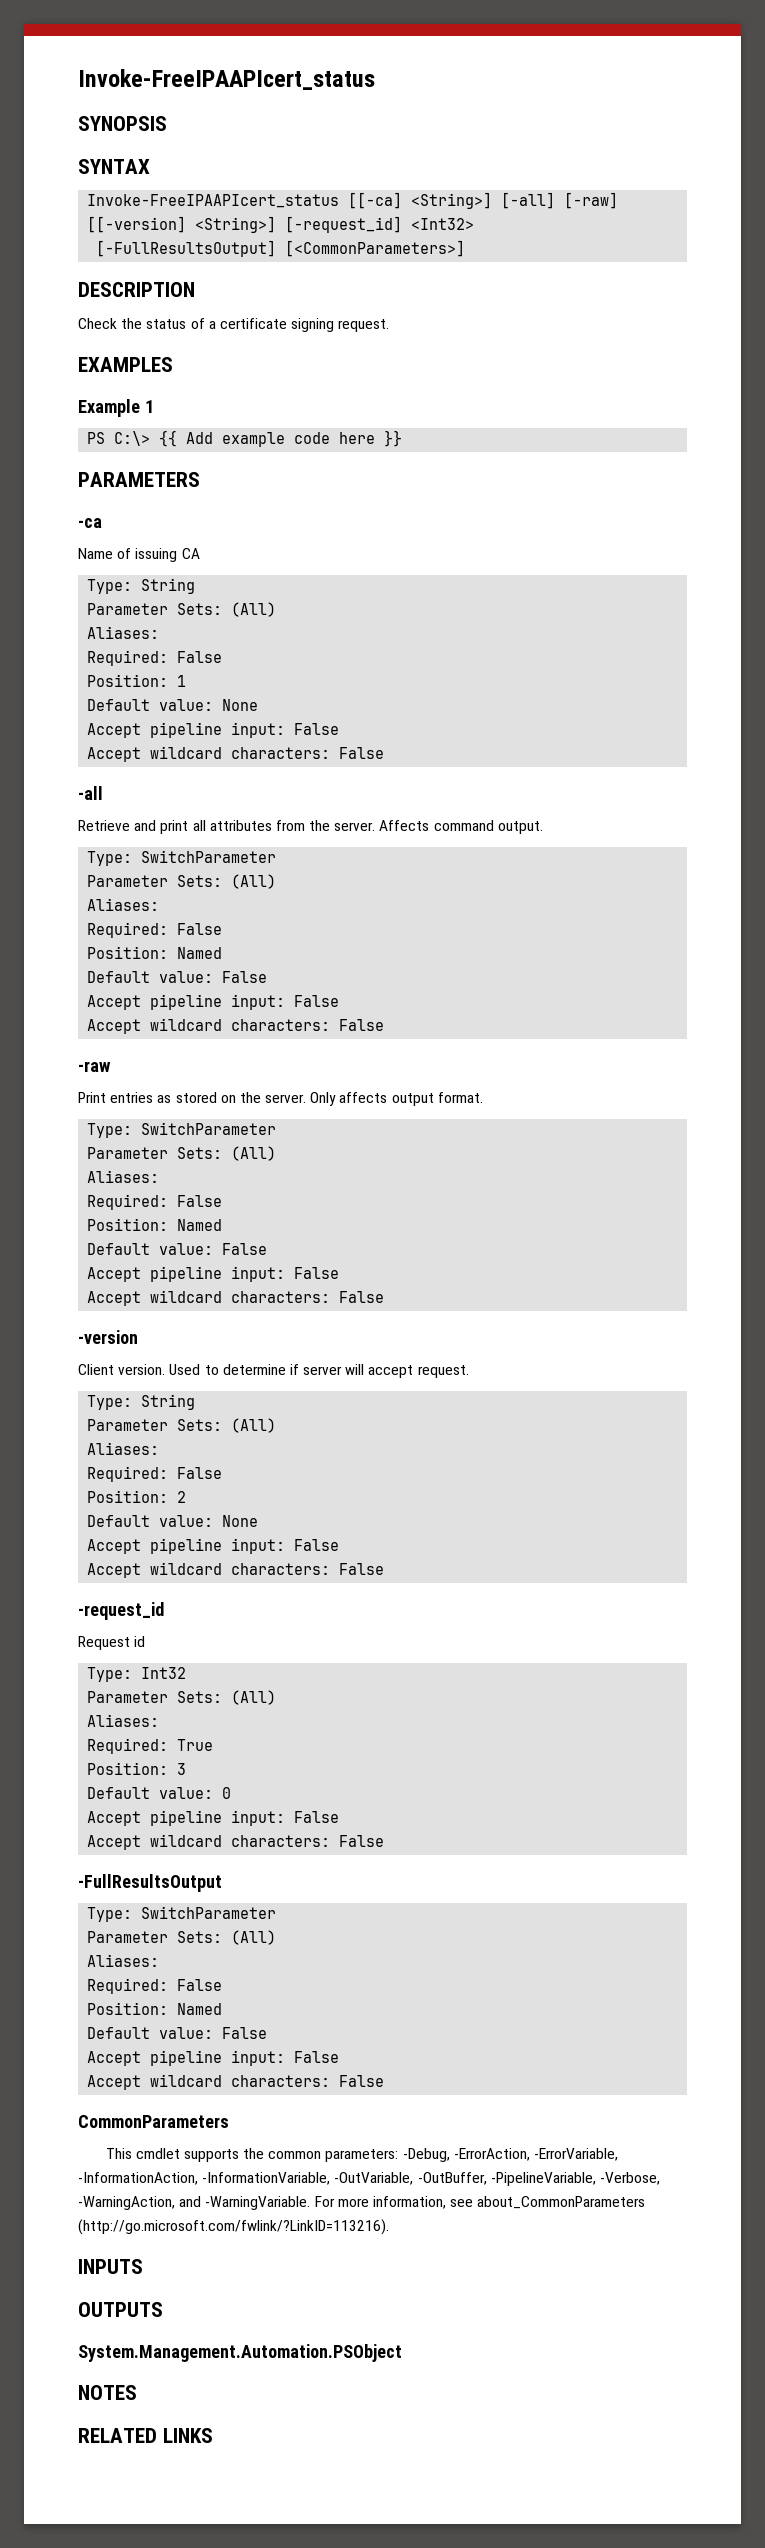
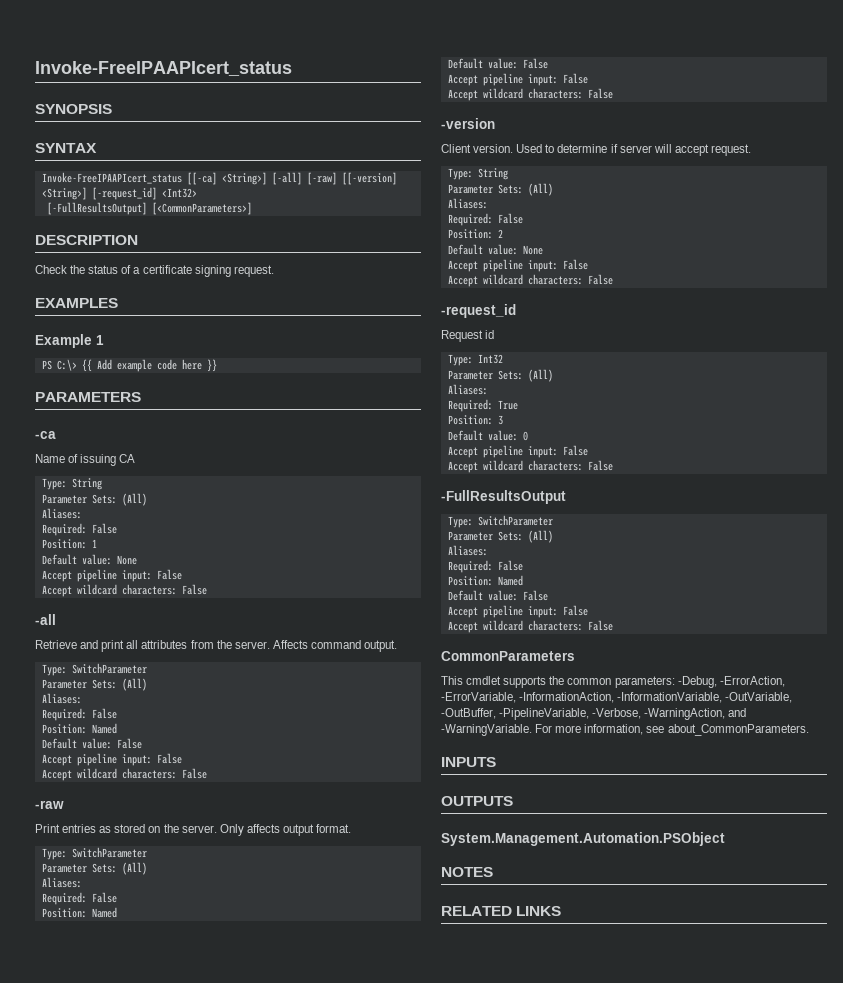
- For more information, see about_CommonParameters (http://go.microsoft.com/fwlink/?LinkID=113216).
+ For more information, see about_CommonParameters.

